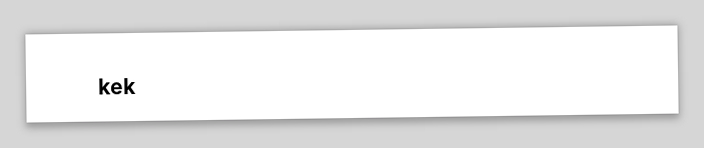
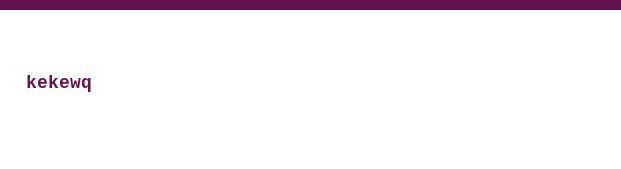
- kek
+ kekewq

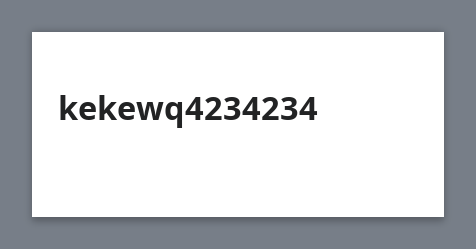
- kekewq
+ kekewq4234234

